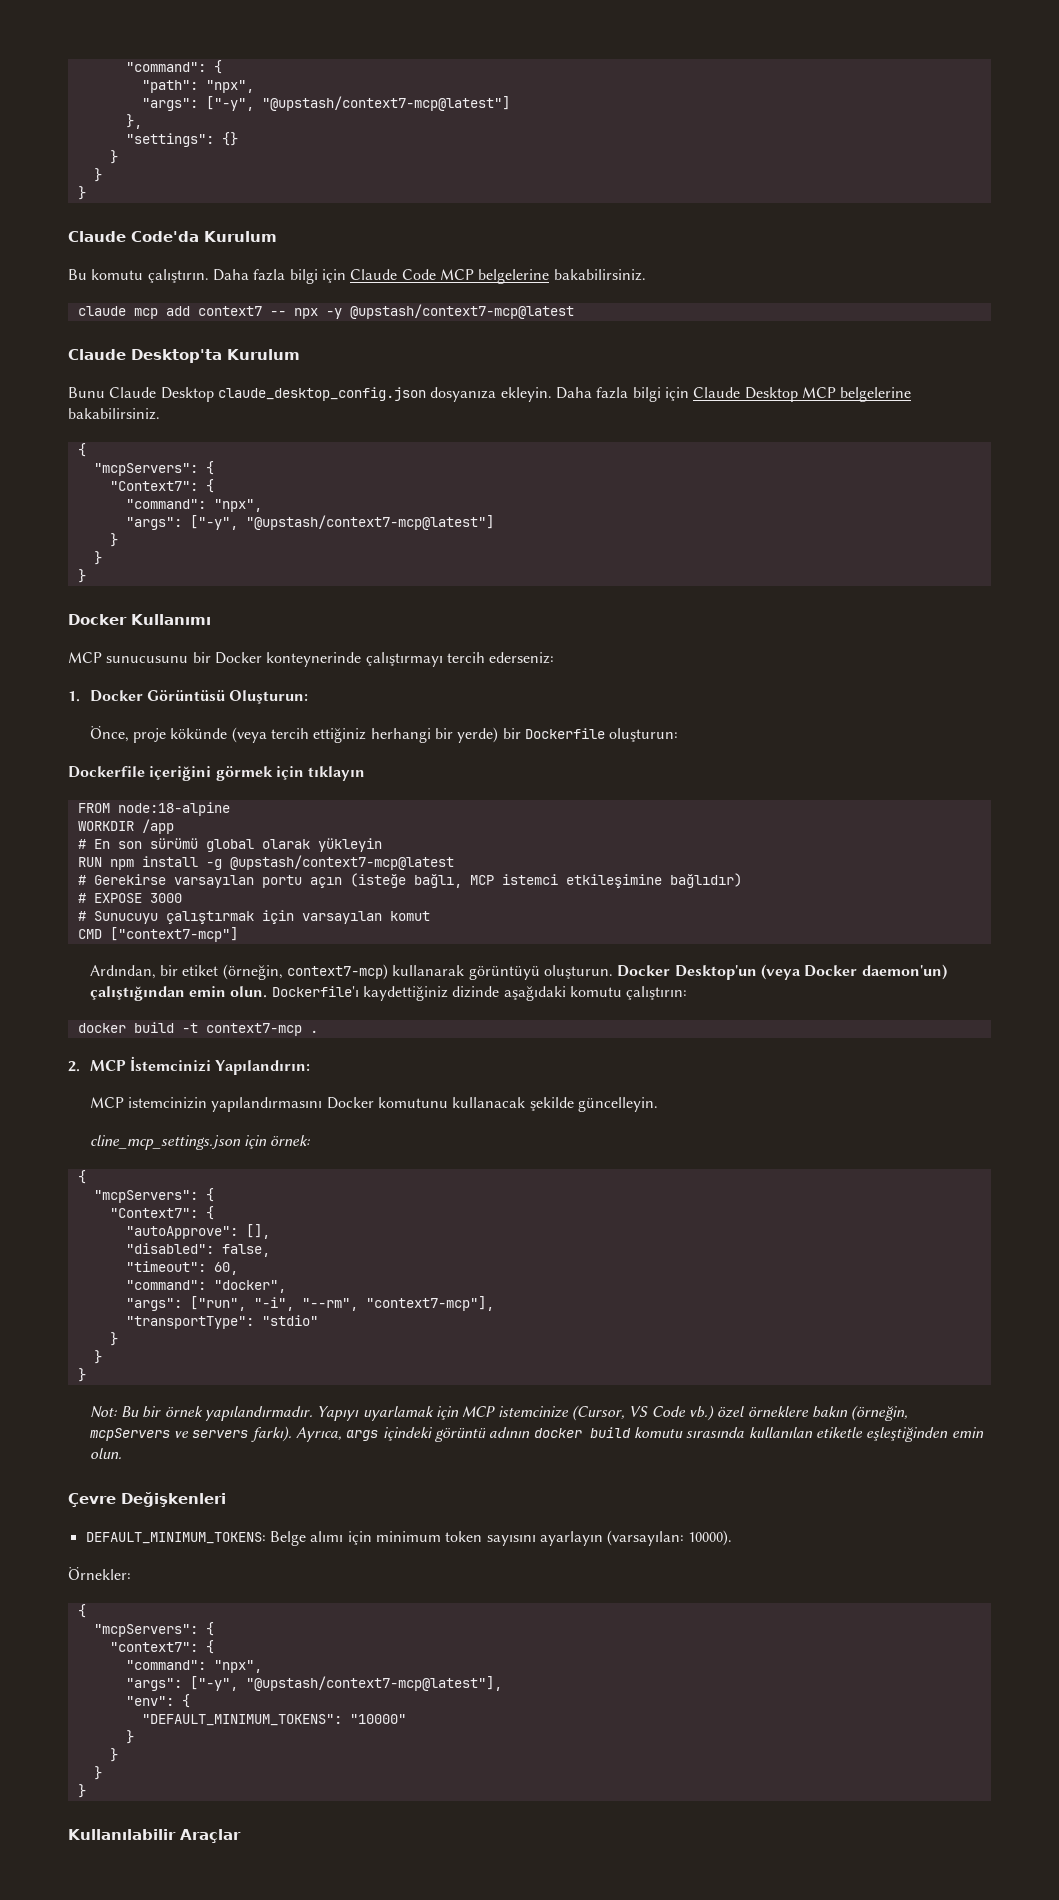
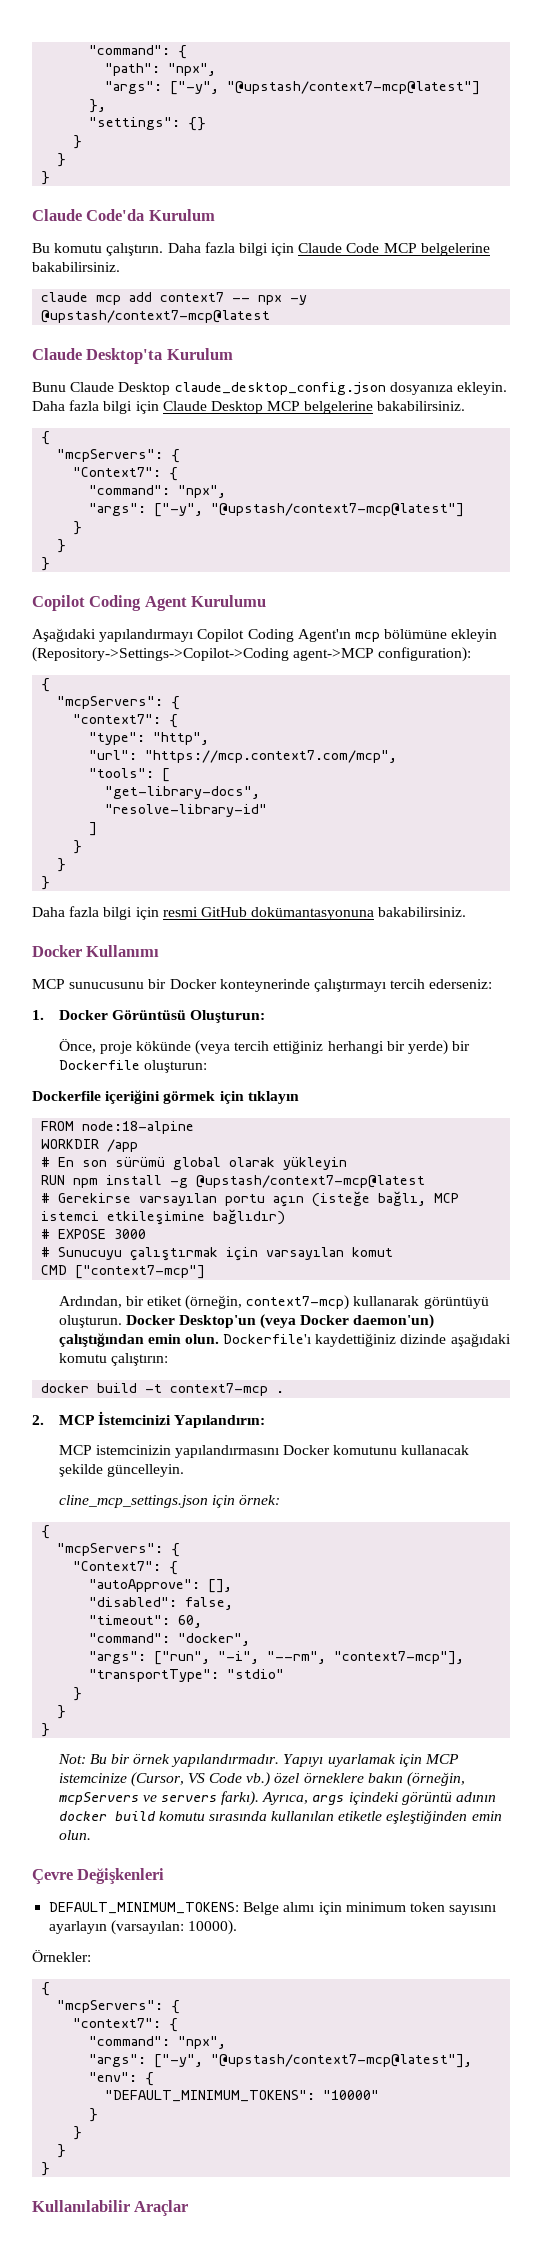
+ Copilot Coding Agent Kurulumu
+ Aşağıdaki yapılandırmayı Copilot Coding Agent'ın mcp bölümüne ekleyin (Repository->Settings->Copilot->Coding agent->MCP configuration):
+ {
+ "mcpServers": {
+ "context7": {
+ "type": "http",
+ "url": "https://mcp.context7.com/mcp",
+ "tools": [
+ "get-library-docs",
+ "resolve-library-id"
+ ]
+ }
+ }
+ }
+ Daha fazla bilgi için resmi GitHub dokümantasyonuna bakabilirsiniz.

